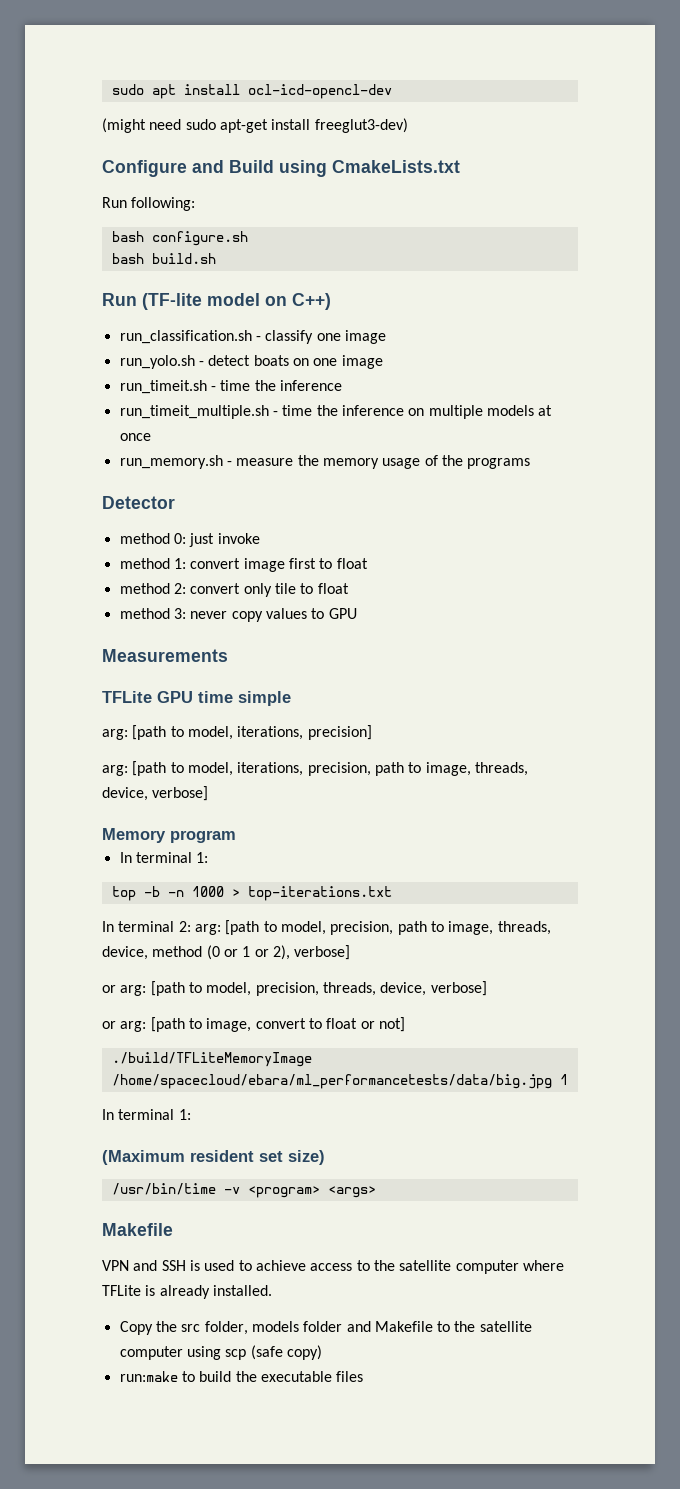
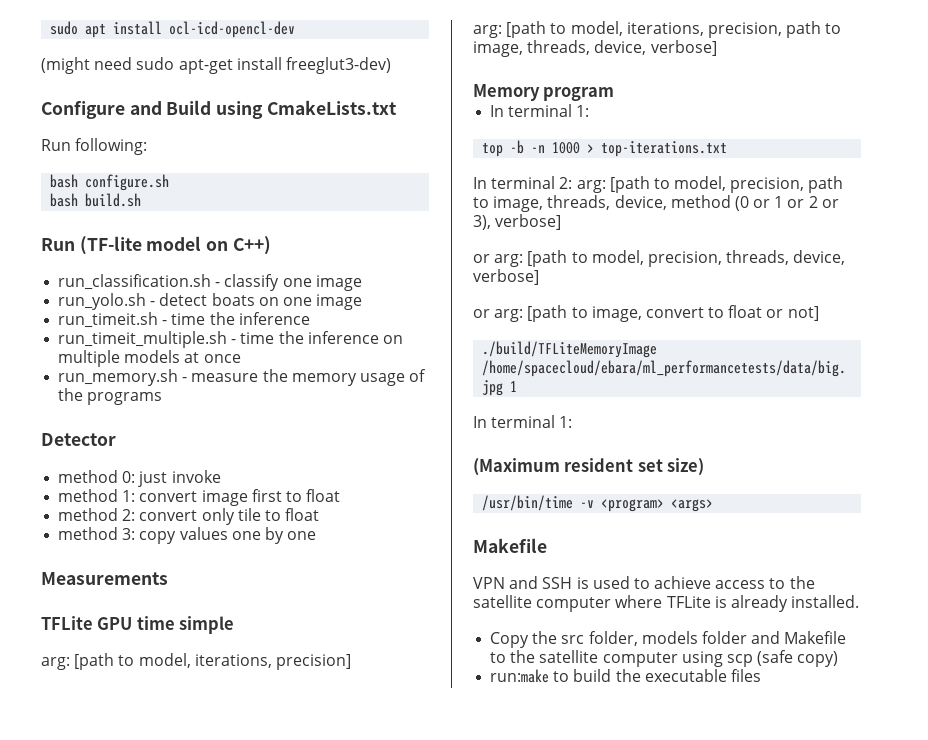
- method 3: never copy values to GPU
+ method 3: copy values one by one
- In terminal 2: arg: [path to model, precision, path to image, threads, device, method (0 or 1 or 2), verbose]
+ In terminal 2: arg: [path to model, precision, path to image, threads, device, method (0 or 1 or 2 or 3), verbose]

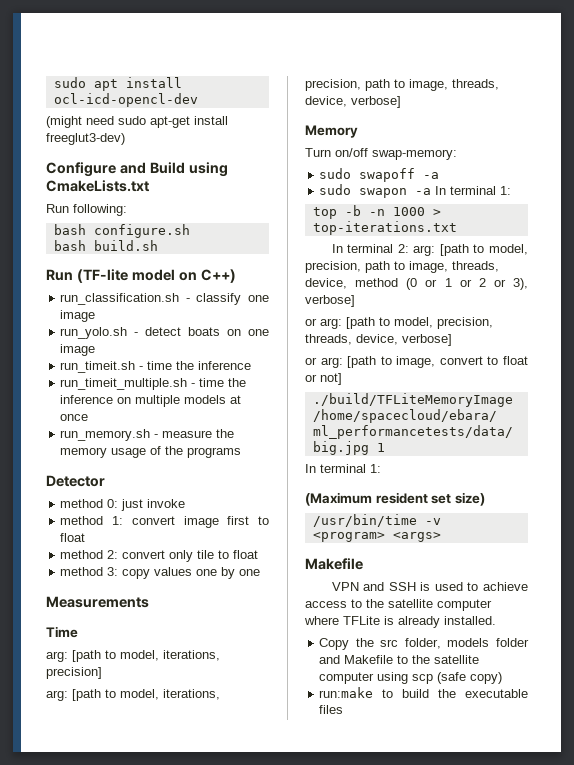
- TFLite GPU time simple
+ Time
- Memory program
- In terminal 1:
+ Memory
+ Turn on/off swap-memory:
+ sudo swapoff -a
+ sudo swapon -a In terminal 1:

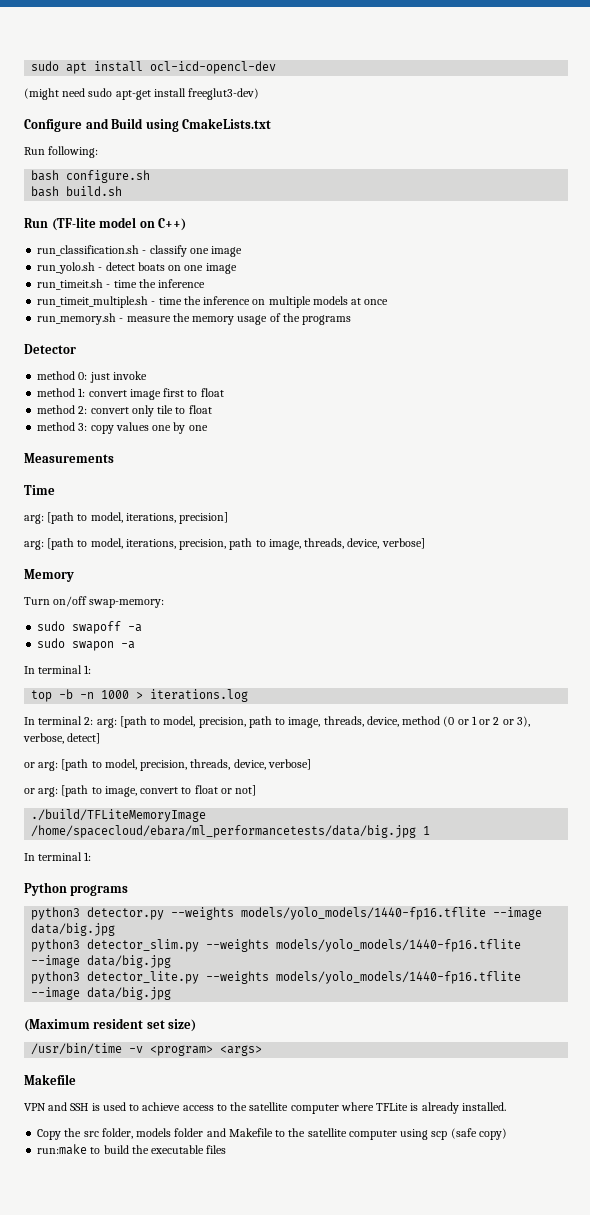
- sudo swapon -a In terminal 1:
+ sudo swapon -a
+ In terminal 1:
- top -b -n 1000 > top-iterations.txt
+ top -b -n 1000 > iterations.log
- In terminal 2: arg: [path to model, precision, path to image, threads, device, method (0 or 1 or 2 or 3), verbose]
+ In terminal 2: arg: [path to model, precision, path to image, threads, device, method (0 or 1 or 2 or 3), verbose, detect]
+ Python programs
+ python3 detector.py --weights models/yolo_models/1440-fp16.tflite --image data/big.jpg
+ python3 detector_slim.py --weights models/yolo_models/1440-fp16.tflite --image data/big.jpg
+ python3 detector_lite.py --weights models/yolo_models/1440-fp16.tflite --image data/big.jpg

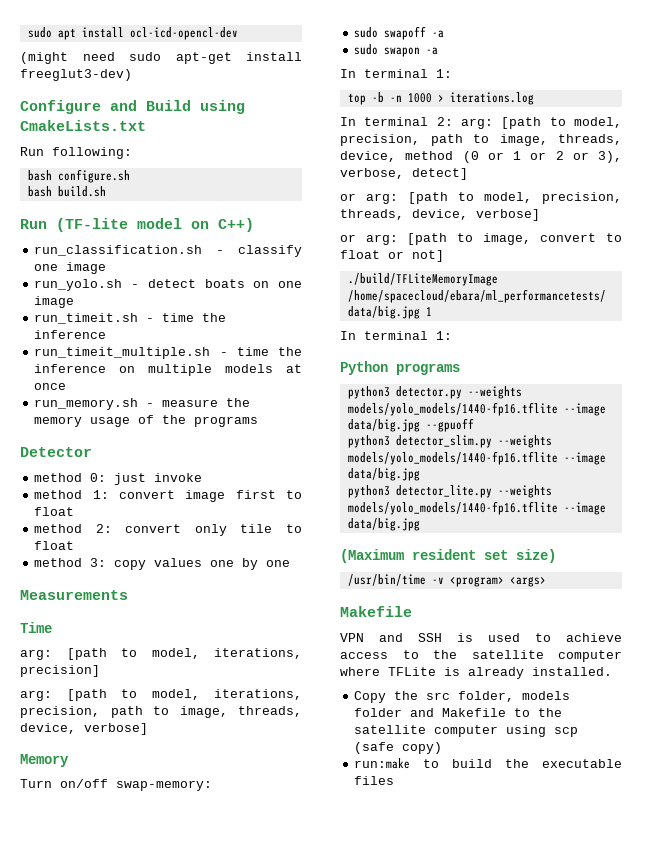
- python3 detector.py --weights models/yolo_models/1440-fp16.tflite --image data/big.jpg
+ python3 detector.py --weights models/yolo_models/1440-fp16.tflite --image data/big.jpg --gpuoff

